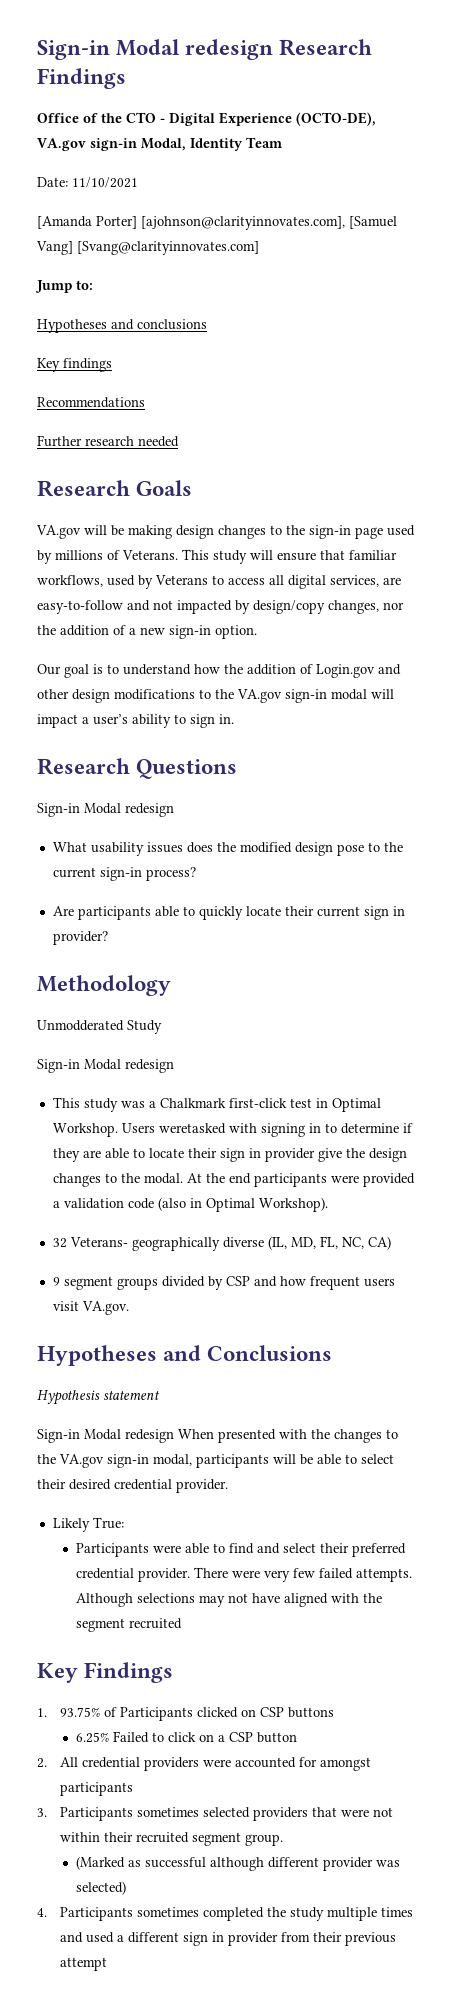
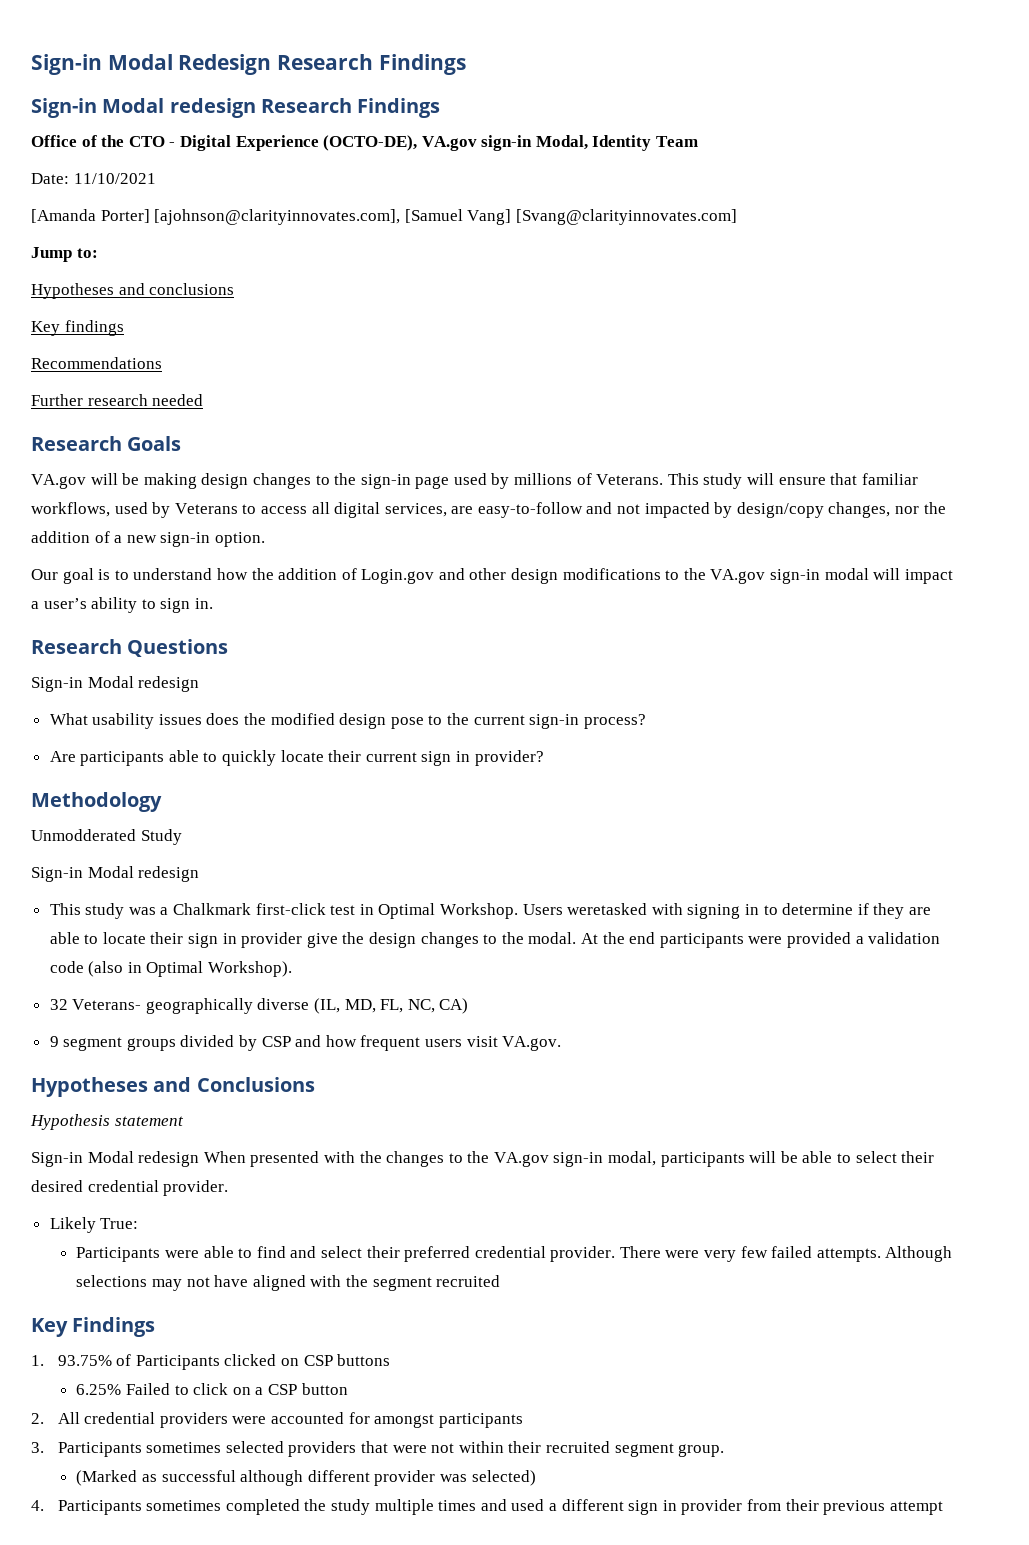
+ Sign-in Modal Redesign Research Findings

